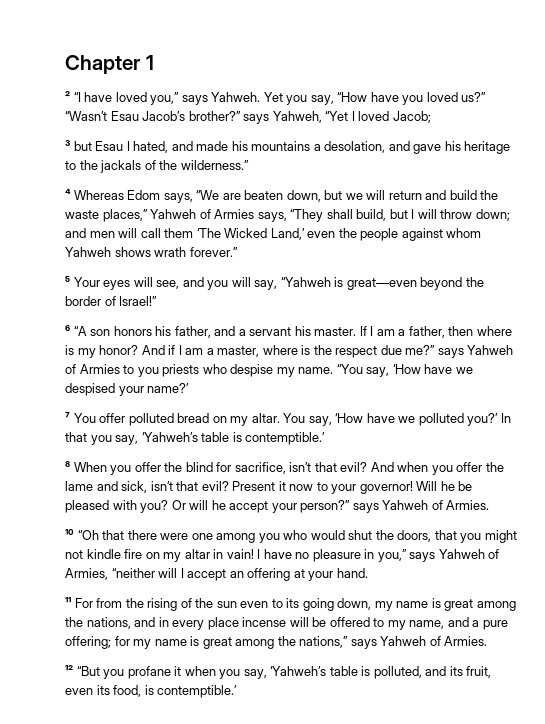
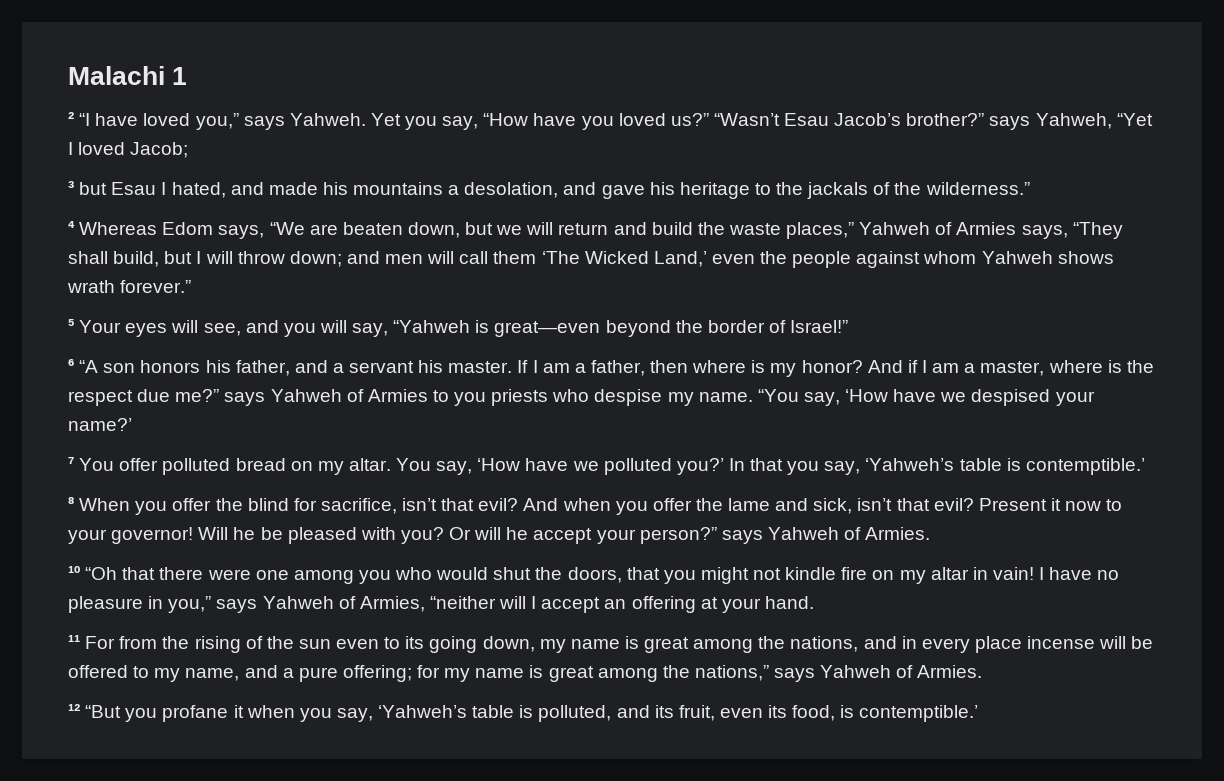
- Chapter 1
+ Malachi 1

